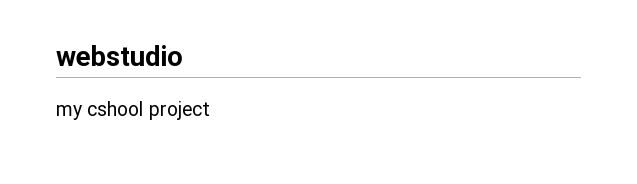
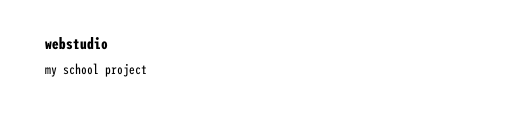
- my cshool project
+ my school project

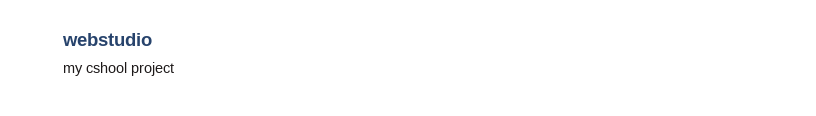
- my school project
+ my cshool project

